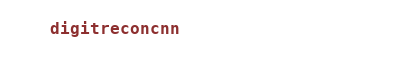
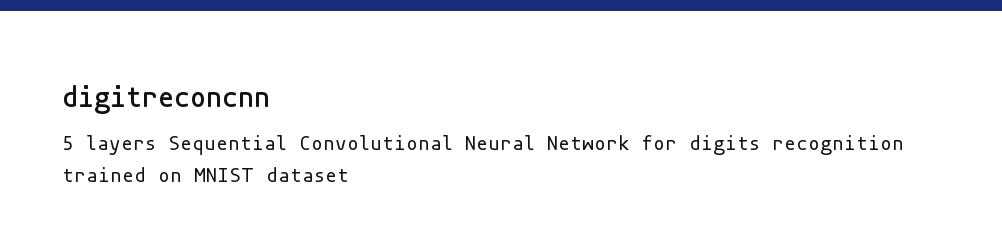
+ 5 layers Sequential Convolutional Neural Network for digits recognition trained on MNIST dataset

